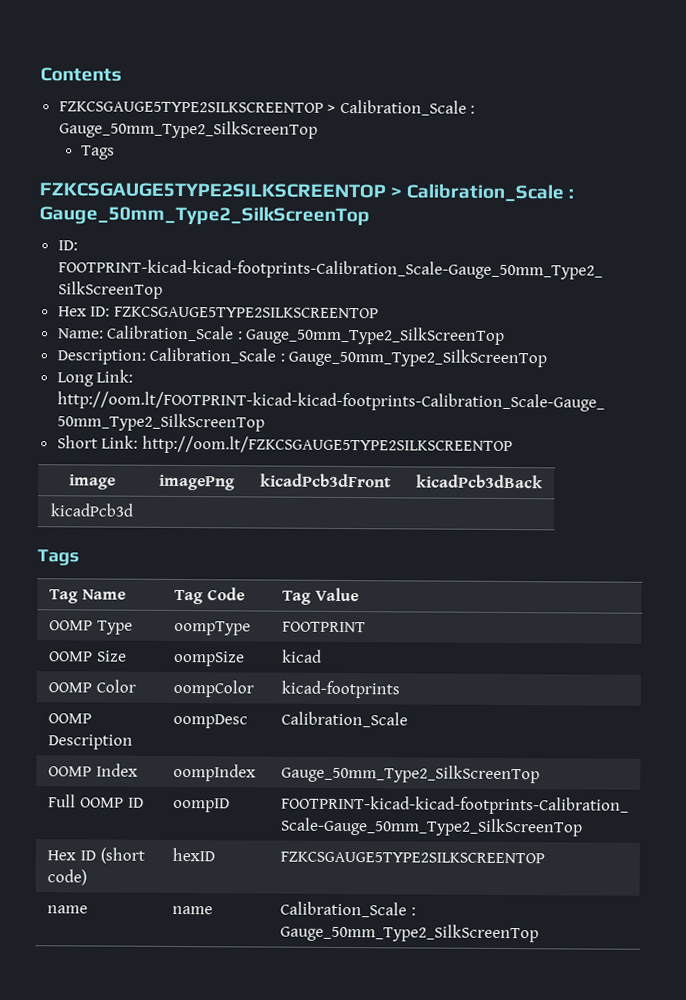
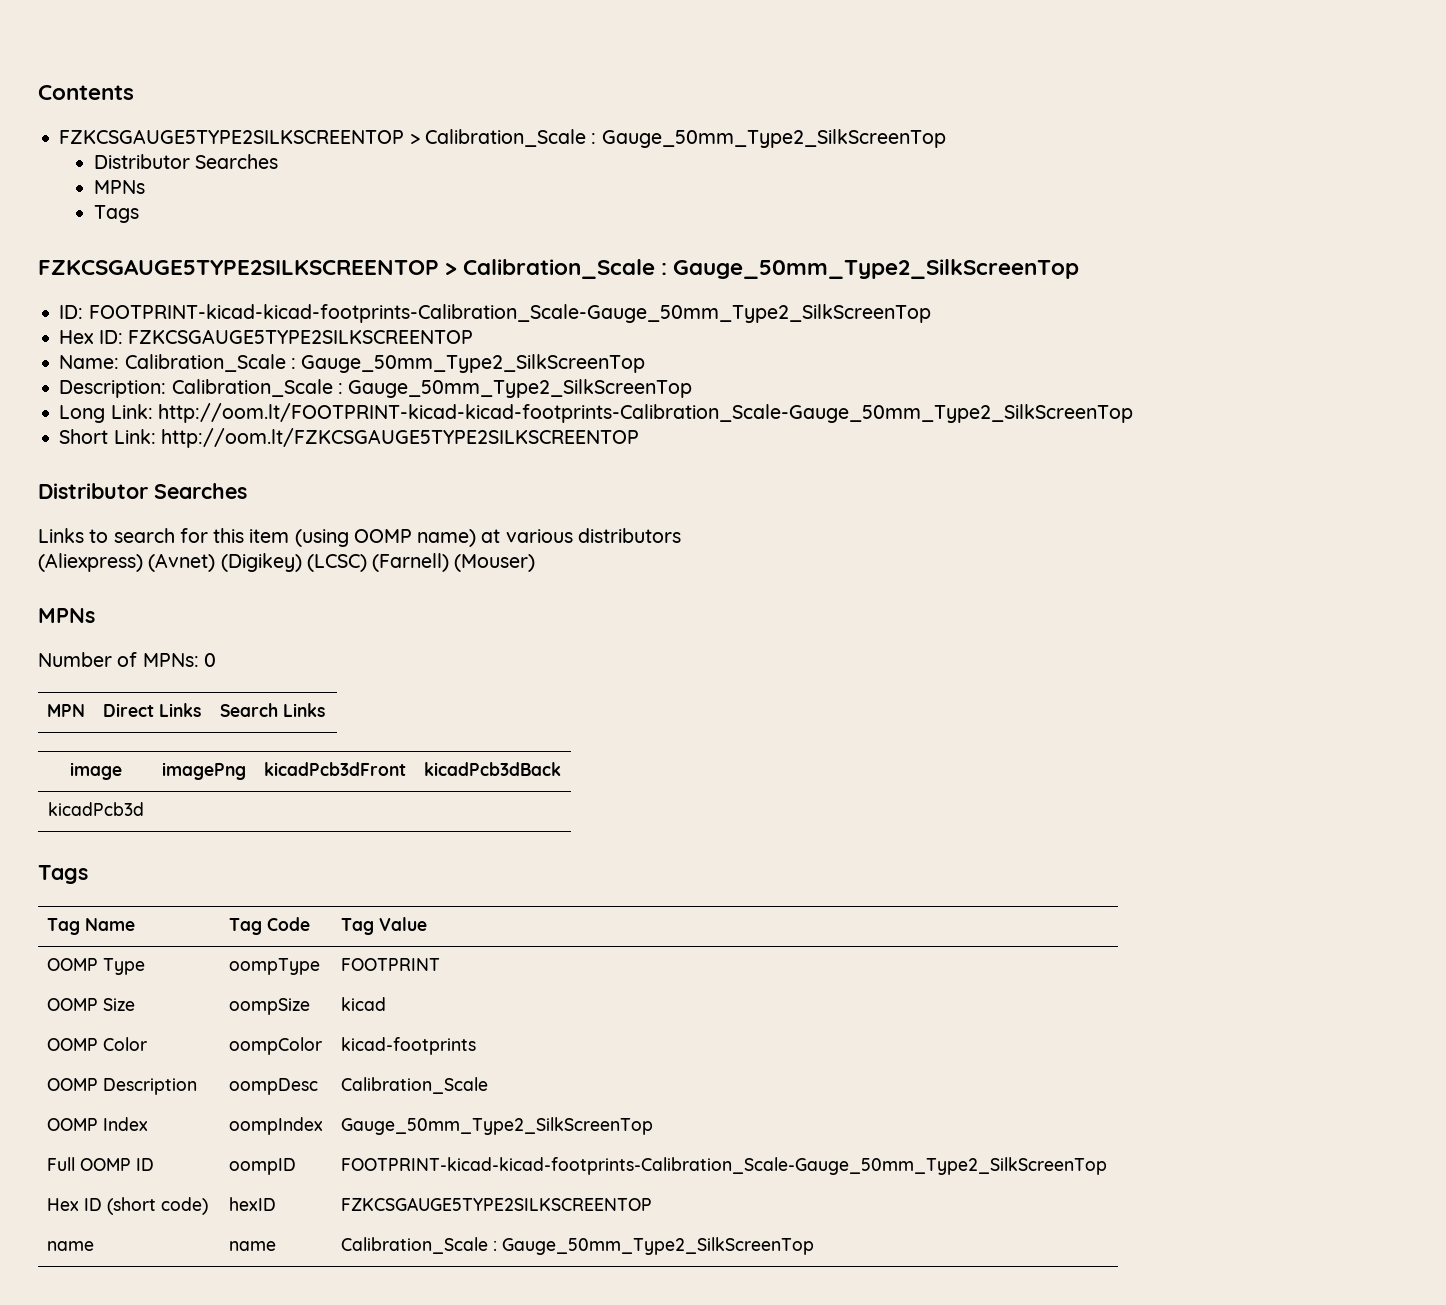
  Contents
  FZKCSGAUGE5TYPE2SILKSCREENTOP > Calibration_Scale : Gauge_50mm_Type2_SilkScreenTop
+ Distributor Searches
+ MPNs
  Short Link: http://oom.lt/FZKCSGAUGE5TYPE2SILKSCREENTOP
+ Distributor Searches
+ Links to search for this item (using OOMP name) at various distributors
+ (Aliexpress) (Avnet) (Digikey) (LCSC) (Farnell) (Mouser)
+ MPNs
+ Number of MPNs: 0
+ MPN | Direct Links | Search Links

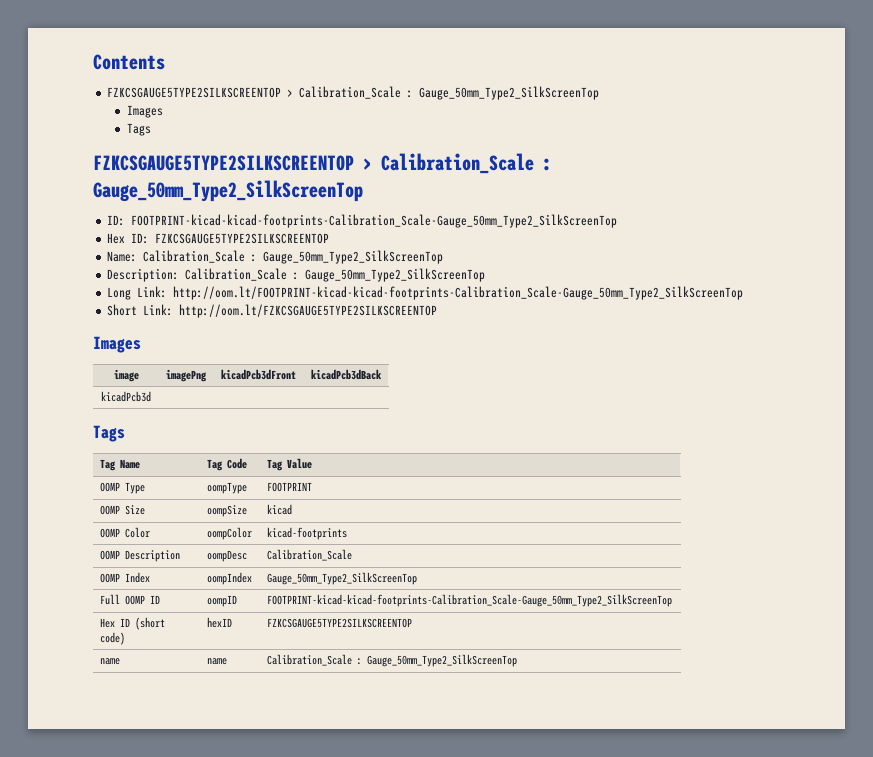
  Contents
  FZKCSGAUGE5TYPE2SILKSCREENTOP > Calibration_Scale : Gauge_50mm_Type2_SilkScreenTop
- Distributor Searches
- MPNs
+ Images
  Short Link: http://oom.lt/FZKCSGAUGE5TYPE2SILKSCREENTOP
- Distributor Searches
- Links to search for this item (using OOMP name) at various distributors
- (Aliexpress) (Avnet) (Digikey) (LCSC) (Farnell) (Mouser)
- MPNs
- Number of MPNs: 0
- MPN | Direct Links | Search Links
+ Images

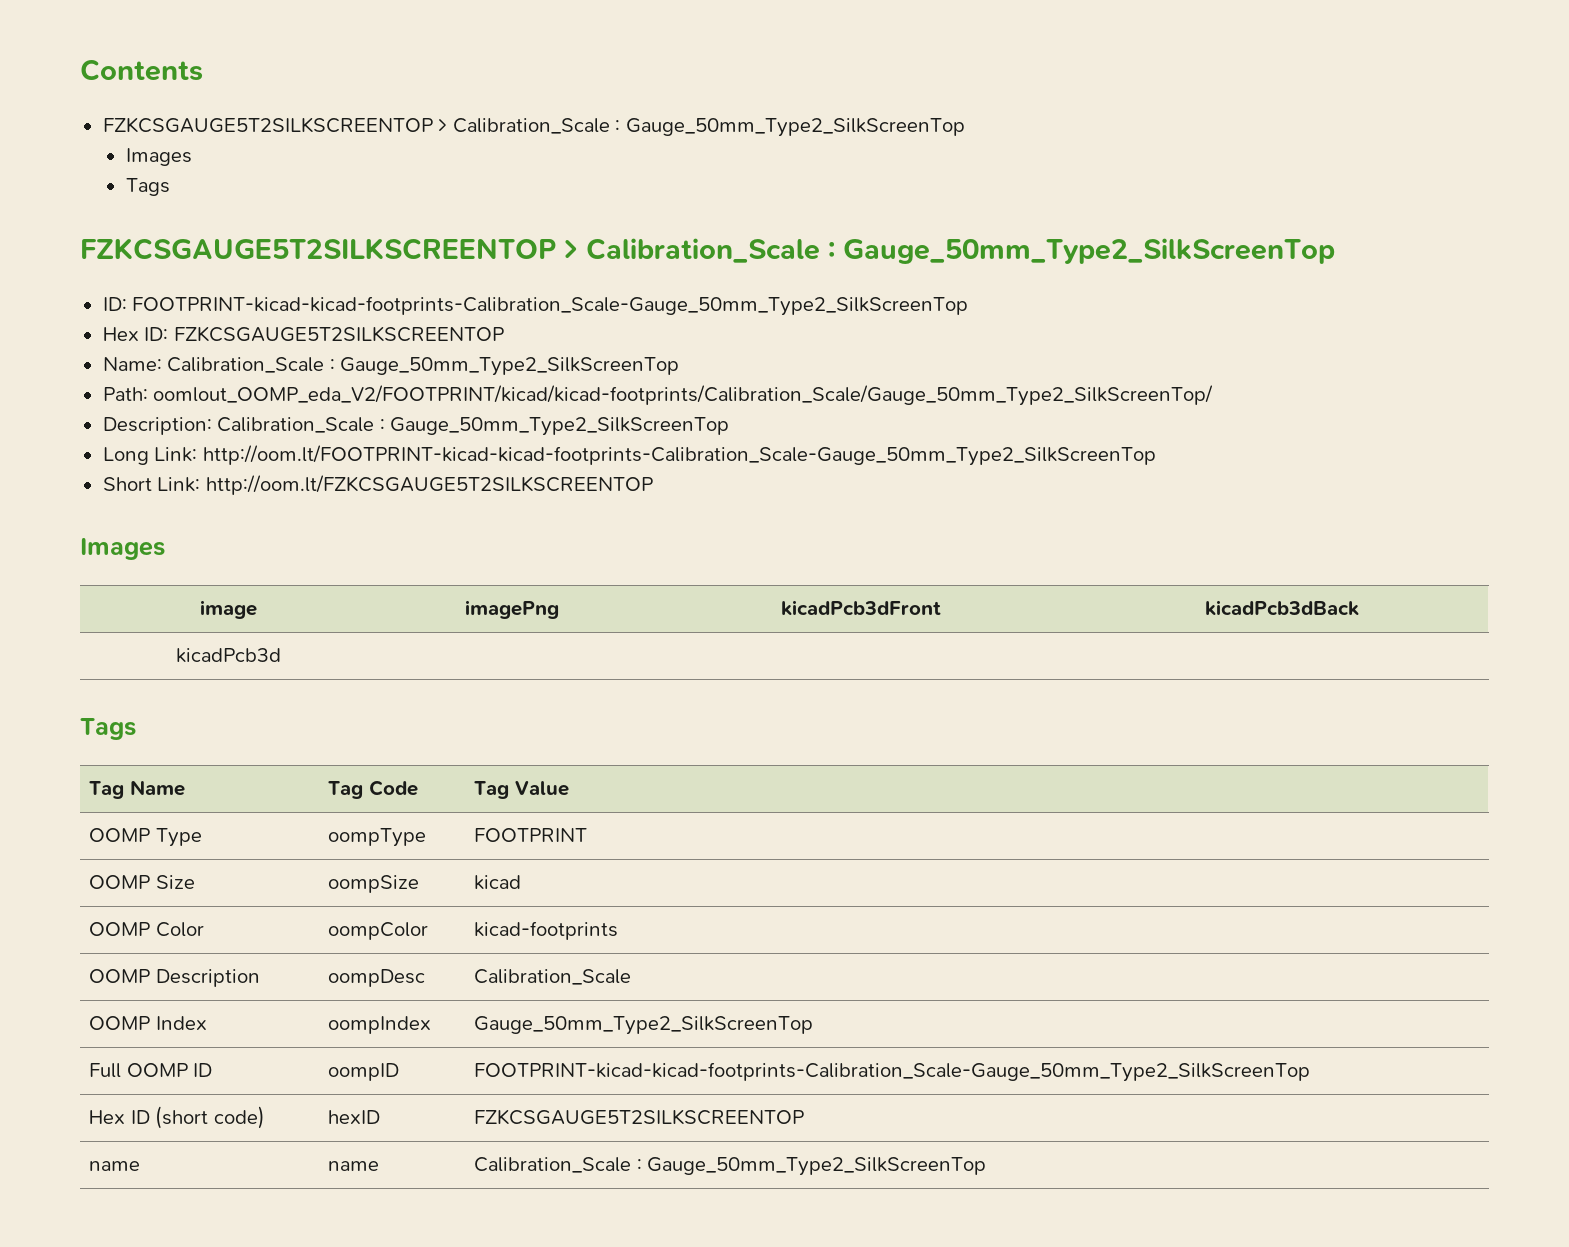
  Contents
- FZKCSGAUGE5TYPE2SILKSCREENTOP > Calibration_Scale : Gauge_50mm_Type2_SilkScreenTop
+ FZKCSGAUGE5T2SILKSCREENTOP > Calibration_Scale : Gauge_50mm_Type2_SilkScreenTop
  Images
  Tags
- FZKCSGAUGE5TYPE2SILKSCREENTOP > Calibration_Scale : Gauge_50mm_Type2_SilkScreenTop
+ FZKCSGAUGE5T2SILKSCREENTOP > Calibration_Scale : Gauge_50mm_Type2_SilkScreenTop
- Hex ID: FZKCSGAUGE5TYPE2SILKSCREENTOP
+ Hex ID: FZKCSGAUGE5T2SILKSCREENTOP
+ Path: oomlout_OOMP_eda_V2/FOOTPRINT/kicad/kicad-footprints/Calibration_Scale/Gauge_50mm_Type2_SilkScreenTop/
- Short Link: http://oom.lt/FZKCSGAUGE5TYPE2SILKSCREENTOP
+ Short Link: http://oom.lt/FZKCSGAUGE5T2SILKSCREENTOP
- Hex ID (short code) | hexID | FZKCSGAUGE5TYPE2SILKSCREENTOP
+ Hex ID (short code) | hexID | FZKCSGAUGE5T2SILKSCREENTOP

